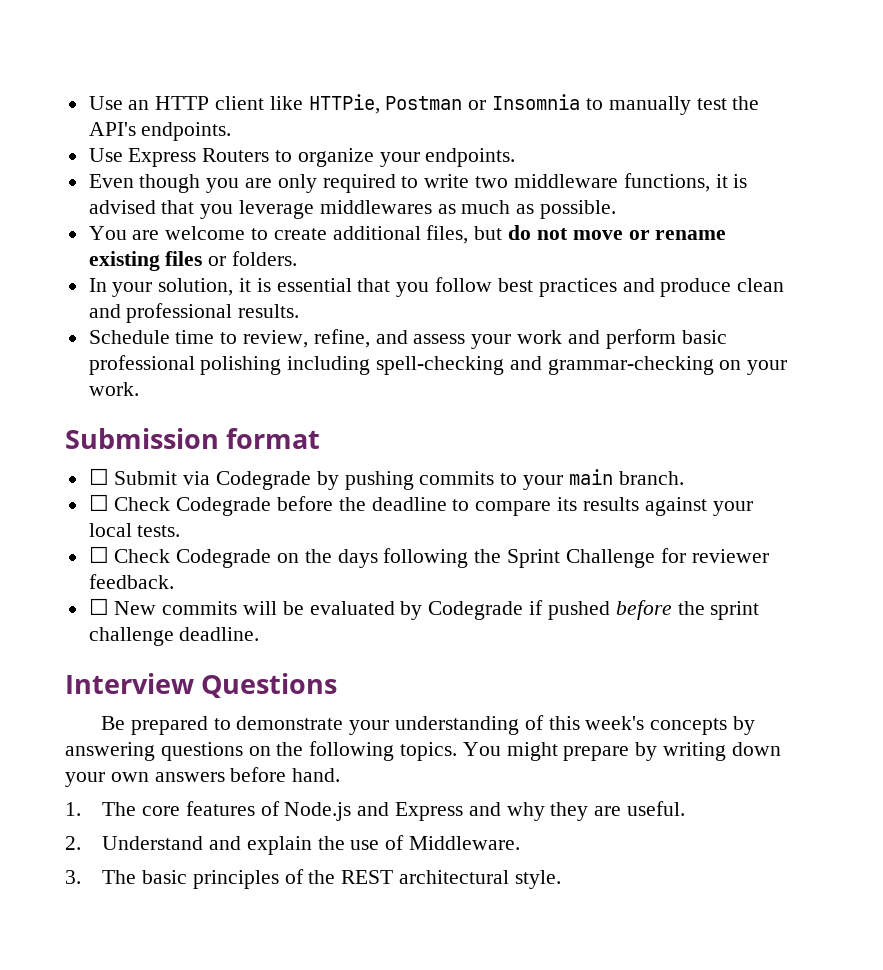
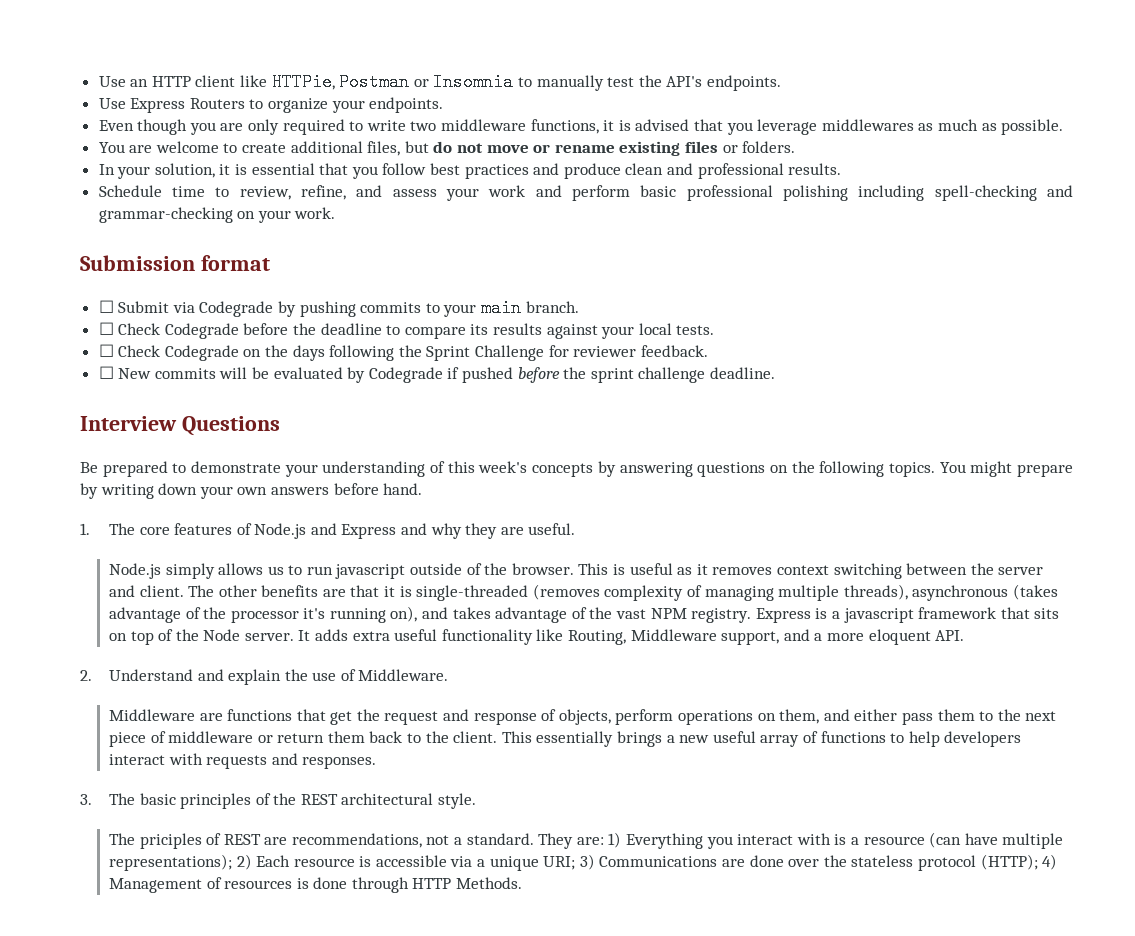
+ Node.js simply allows us to run javascript outside of the browser. This is useful as it removes context switching between the server and client. The other benefits are that it is single-threaded (removes complexity of managing multiple threads), asynchronous (takes advantage of the processor it's running on), and takes advantage of the vast NPM registry. Express is a javascript framework that sits on top of the Node server. It adds extra useful functionality like Routing, Middleware support, and a more eloquent API.
+ Middleware are functions that get the request and response of objects, perform operations on them, and either pass them to the next piece of middleware or return them back to the client. This essentially brings a new useful array of functions to help developers interact with requests and responses.
+ The priciples of REST are recommendations, not a standard. They are: 1) Everything you interact with is a resource (can have multiple representations); 2) Each resource is accessible via a unique URI; 3) Communications are done over the stateless protocol (HTTP); 4) Management of resources is done through HTTP Methods.

